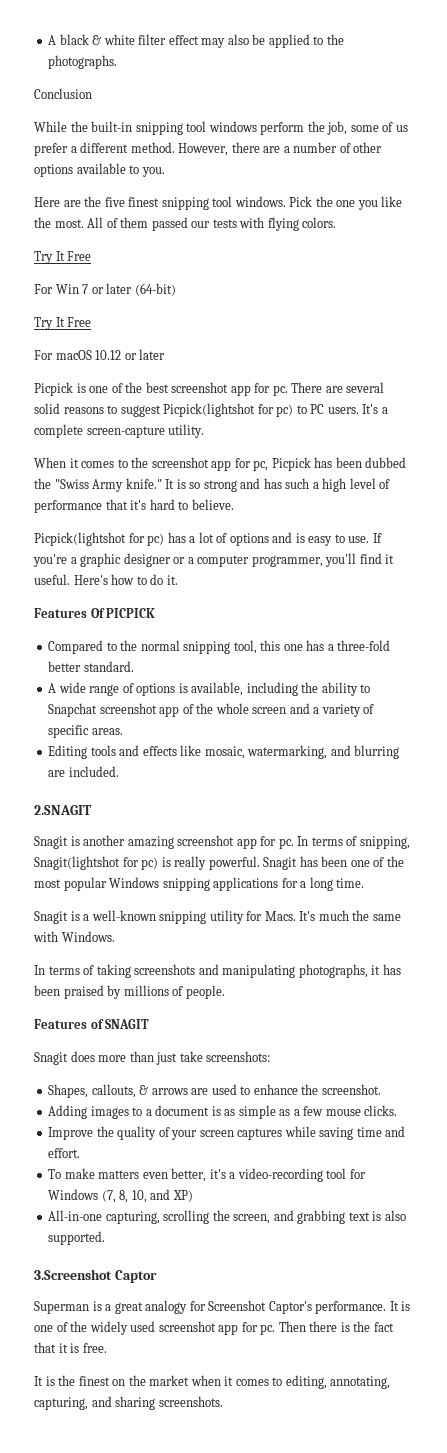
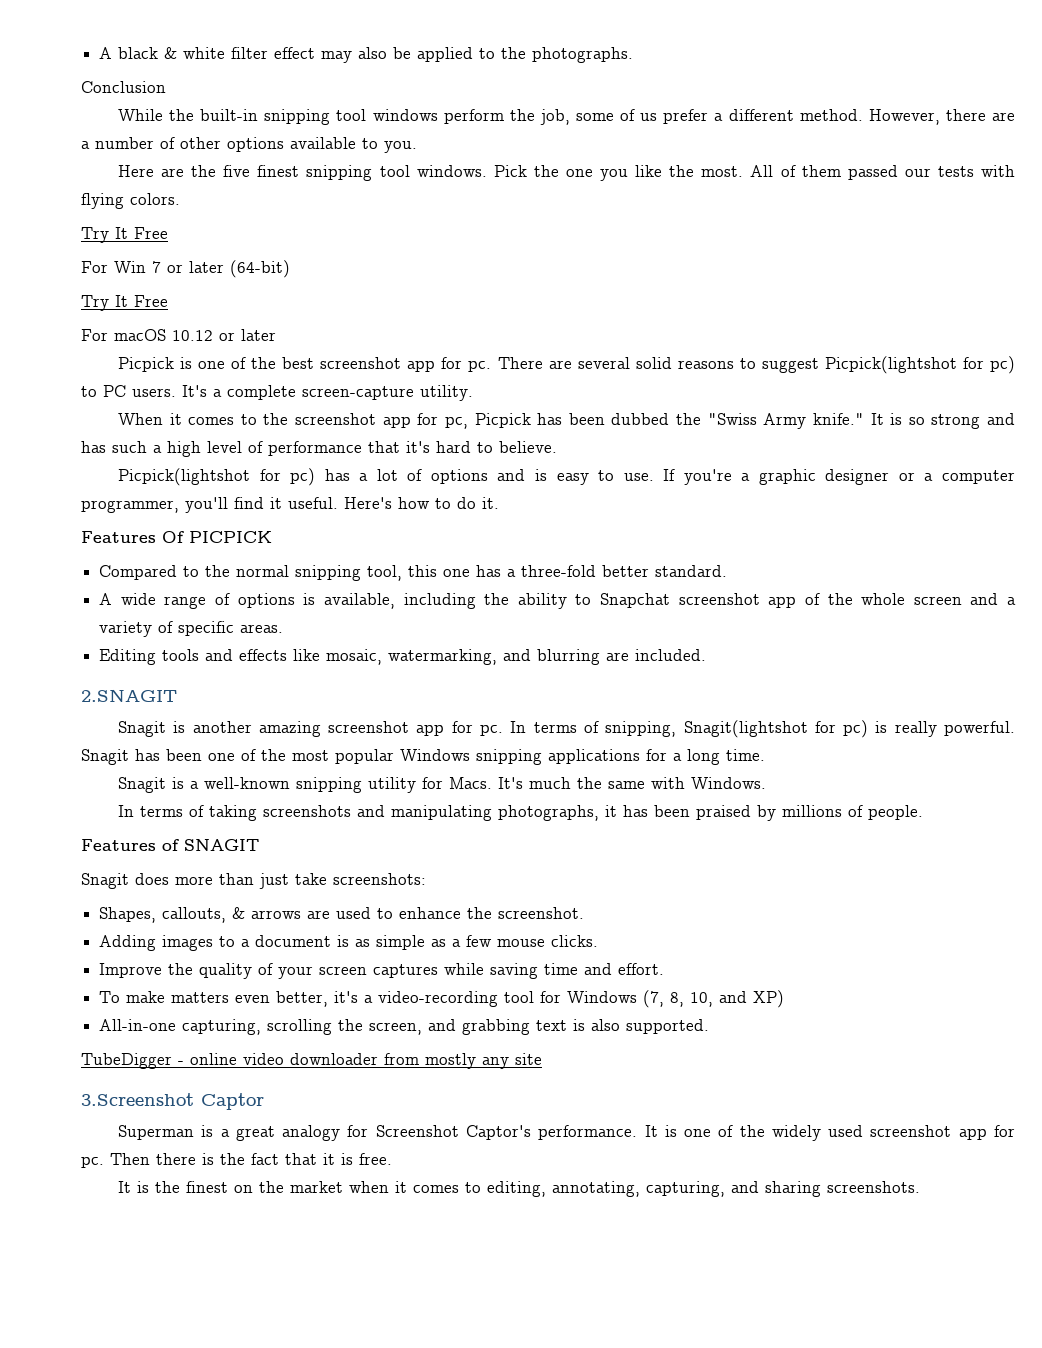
+ TubeDigger - online video downloader from mostly any site

